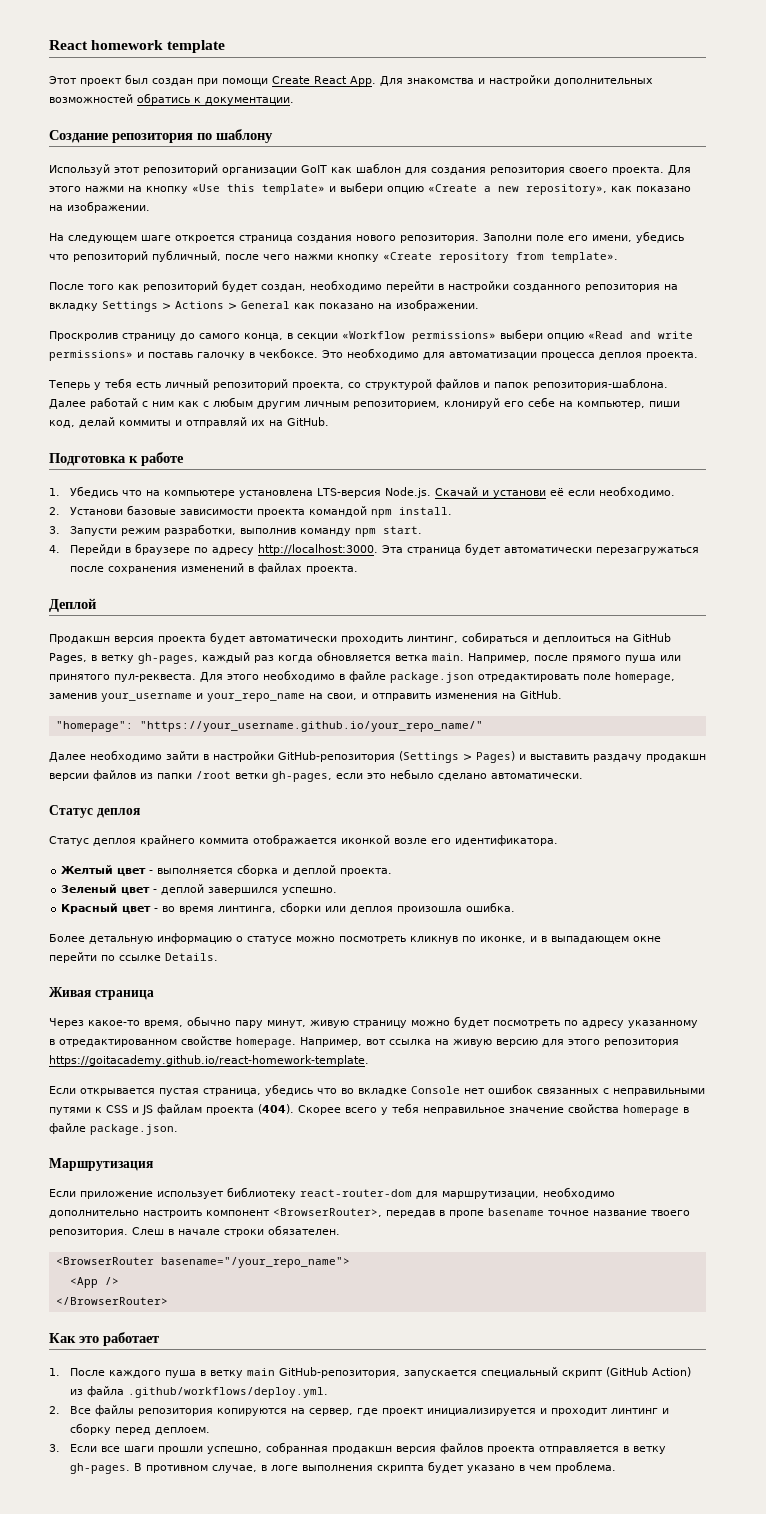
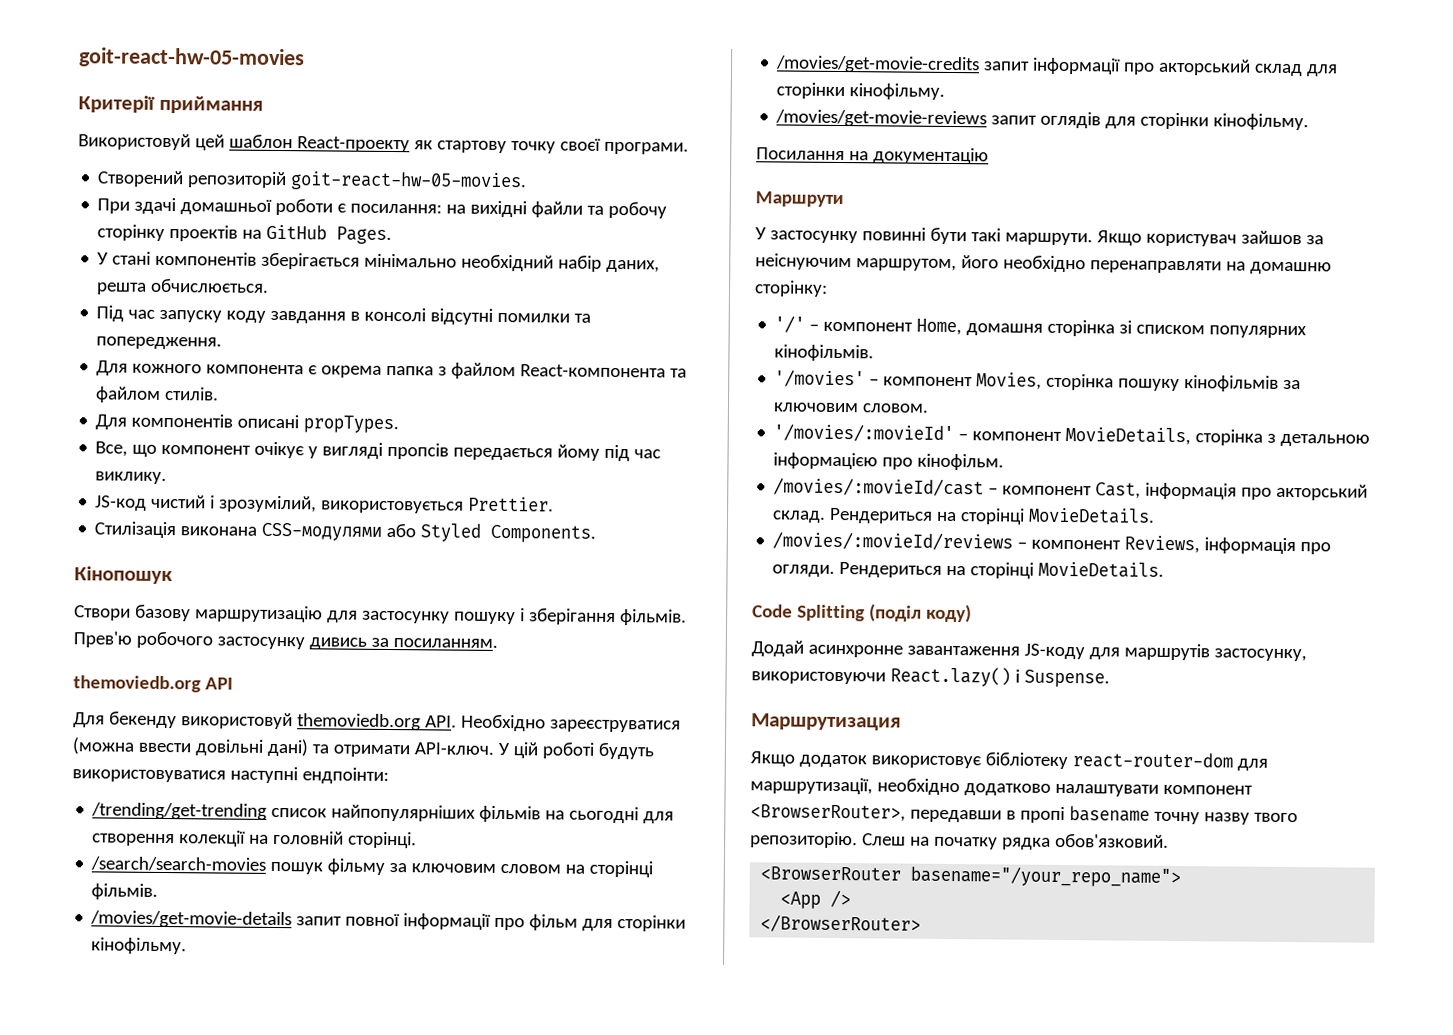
- React homework template
- Этот проект был создан при помощи Create React App. Для знакомства и настройки дополнительных возможностей обратись к документации.
- Создание репозитория по шаблону
- Используй этот репозиторий организации GoIT как шаблон для создания репозитория своего проекта. Для этого нажми на кнопку «Use this template» и выбери опцию «Create a new repository», как показано на изображении.
- На следующем шаге откроется страница создания нового репозитория. Заполни поле его имени, убедись что репозиторий публичный, после чего нажми кнопку «Create repository from template».
- После того как репозиторий будет создан, необходимо перейти в настройки созданного репозитория на вкладку Settings > Actions > General как показано на изображении.
- Проскролив страницу до самого конца, в секции «Workflow permissions» выбери опцию «Read and write permissions» и поставь галочку в чекбоксе. Это необходимо для автоматизации процесса деплоя проекта.
- Теперь у тебя есть личный репозиторий проекта, со структурой файлов и папок репозитория-шаблона. Далее работай с ним как с любым другим личным репозиторием, клонируй его себе на компьютер, пиши код, делай коммиты и отправляй их на GitHub.
- Подготовка к работе
- 1. Убедись что на компьютере установлена LTS-версия Node.js. Скачай и установи её если необходимо.
- 2. Установи базовые зависимости проекта командой npm install.
- 3. Запусти режим разработки, выполнив команду npm start.
- 4. Перейди в браузере по адресу http://localhost:3000. Эта страница будет автоматически перезагружаться после сохранения изменений в файлах проекта.
- Деплой
- Продакшн версия проекта будет автоматически проходить линтинг, собираться и деплоиться на GitHub Pages, в ветку gh-pages, каждый раз когда обновляется ветка main. Например, после прямого пуша или принятого пул-реквеста. Для этого необходимо в файле package.json отредактировать поле homepage, заменив your_username и your_repo_name на свои, и отправить изменения на GitHub.
- "homepage": "https://your_username.github.io/your_repo_name/"
- Далее необходимо зайти в настройки GitHub-репозитория (Settings > Pages) и выставить раздачу продакшн версии файлов из папки /root ветки gh-pages, если это небыло сделано автоматически.
- Статус деплоя
- Статус деплоя крайнего коммита отображается иконкой возле его идентификатора.
- Желтый цвет - выполняется сборка и деплой проекта.
- Зеленый цвет - деплой завершился успешно.
- Красный цвет - во время линтинга, сборки или деплоя произошла ошибка.
- Более детальную информацию о статусе можно посмотреть кликнув по иконке, и в выпадающем окне перейти по ссылке Details.
- Живая страница
- Через какое-то время, обычно пару минут, живую страницу можно будет посмотреть по адресу указанному в отредактированном свойстве homepage. Например, вот ссылка на живую версию для этого репозитория https://goitacademy.github.io/react-homework-template.
- Если открывается пустая страница, убедись что во вкладке Console нет ошибок связанных с неправильными путями к CSS и JS файлам проекта (404). Скорее всего у тебя неправильное значение свойства homepage в файле package.json.
+ goit-react-hw-05-movies
+ Критерії приймання
+ Використовуй цей шаблон React-проекту як стартову точку своєї програми.
+ Створений репозиторій goit-react-hw-05-movies.
+ При здачі домашньої роботи є посилання: на вихідні файли та робочу сторінку проектів на GitHub Pages.
+ У стані компонентів зберігається мінімально необхідний набір даних, решта обчислюється.
+ Під час запуску коду завдання в консолі відсутні помилки та попередження.
+ Для кожного компонента є окрема папка з файлом React-компонента та файлом стилів.
+ Для компонентів описані propTypes.
+ Все, що компонент очікує у вигляді пропсів передається йому під час виклику.
+ JS-код чистий і зрозумілий, використовується Prettier.
+ Стилізація виконана CSS-модулями або Styled Components.
+ Кінопошук
+ Створи базову маршрутизацію для застосунку пошуку і зберігання фільмів. Прев'ю робочого застосунку дивись за посиланням.
+ themoviedb.org API
+ Для бекенду використовуй themoviedb.org API. Необхідно зареєструватися (можна ввести довільні дані) та отримати API-ключ. У цій роботі будуть використовуватися наступні ендпоінти:
+ /trending/get-trending список найпопулярніших фільмів на сьогодні для створення колекції на головній сторінці.
+ /search/search-movies пошук фільму за ключовим словом на сторінці фільмів.
+ /movies/get-movie-details запит повної інформації про фільм для сторінки кінофільму.
+ /movies/get-movie-credits запит інформації про акторський склад для сторінки кінофільму.
+ /movies/get-movie-reviews запит оглядів для сторінки кінофільму.
+ Посилання на документацію
+ Маршрути
+ У застосунку повинні бути такі маршрути. Якщо користувач зайшов за неіснуючим маршрутом, його необхідно перенаправляти на домашню сторінку:
+ '/' – компонент Home, домашня сторінка зі списком популярних кінофільмів.
+ '/movies' – компонент Movies, сторінка пошуку кінофільмів за ключовим словом.
+ '/movies/:movieId' – компонент MovieDetails, сторінка з детальною інформацією про кінофільм.
+ /movies/:movieId/cast – компонент Cast, інформація про акторський склад. Рендериться на сторінці MovieDetails.
+ /movies/:movieId/reviews – компонент Reviews, інформація про огляди. Рендериться на сторінці MovieDetails.
+ Code Splitting (поділ коду)
+ Додай асинхронне завантаження JS-коду для маршрутів застосунку, використовуючи React.lazy() і Suspense.
  Маршрутизация
- Если приложение использует библиотеку react-router-dom для маршрутизации, необходимо дополнительно настроить компонент <BrowserRouter>, передав в пропе basename точное название твоего репозитория. Слеш в начале строки обязателен.
+ Якщо додаток використовує бібліотеку react-router-dom для маршрутизації, необхідно додатково налаштувати компонент <BrowserRouter>, передавши в пропі basename точну назву твого репозиторію. Слеш на початку рядка обов'язковий.
- Как это работает
- 1. После каждого пуша в ветку main GitHub-репозитория, запускается специальный скрипт (GitHub Action) из файла .github/workflows/deploy.yml.
- 2. Все файлы репозитория копируются на сервер, где проект инициализируется и проходит линтинг и сборку перед деплоем.
- 3. Если все шаги прошли успешно, собранная продакшн версия файлов проекта отправляется в ветку gh-pages. В противном случае, в логе выполнения скрипта будет указано в чем проблема.

